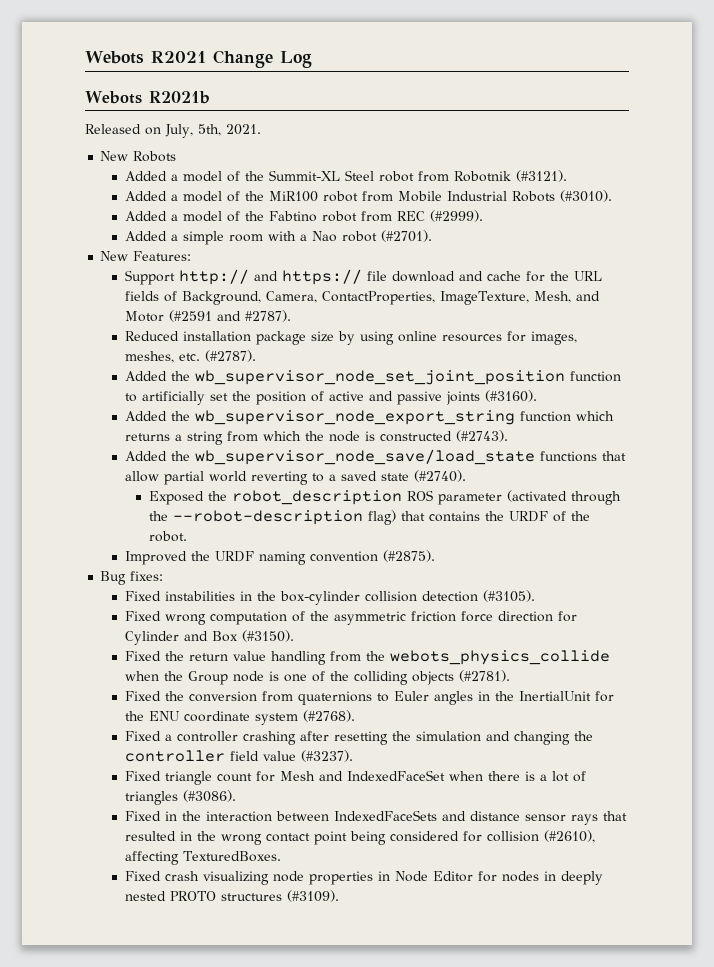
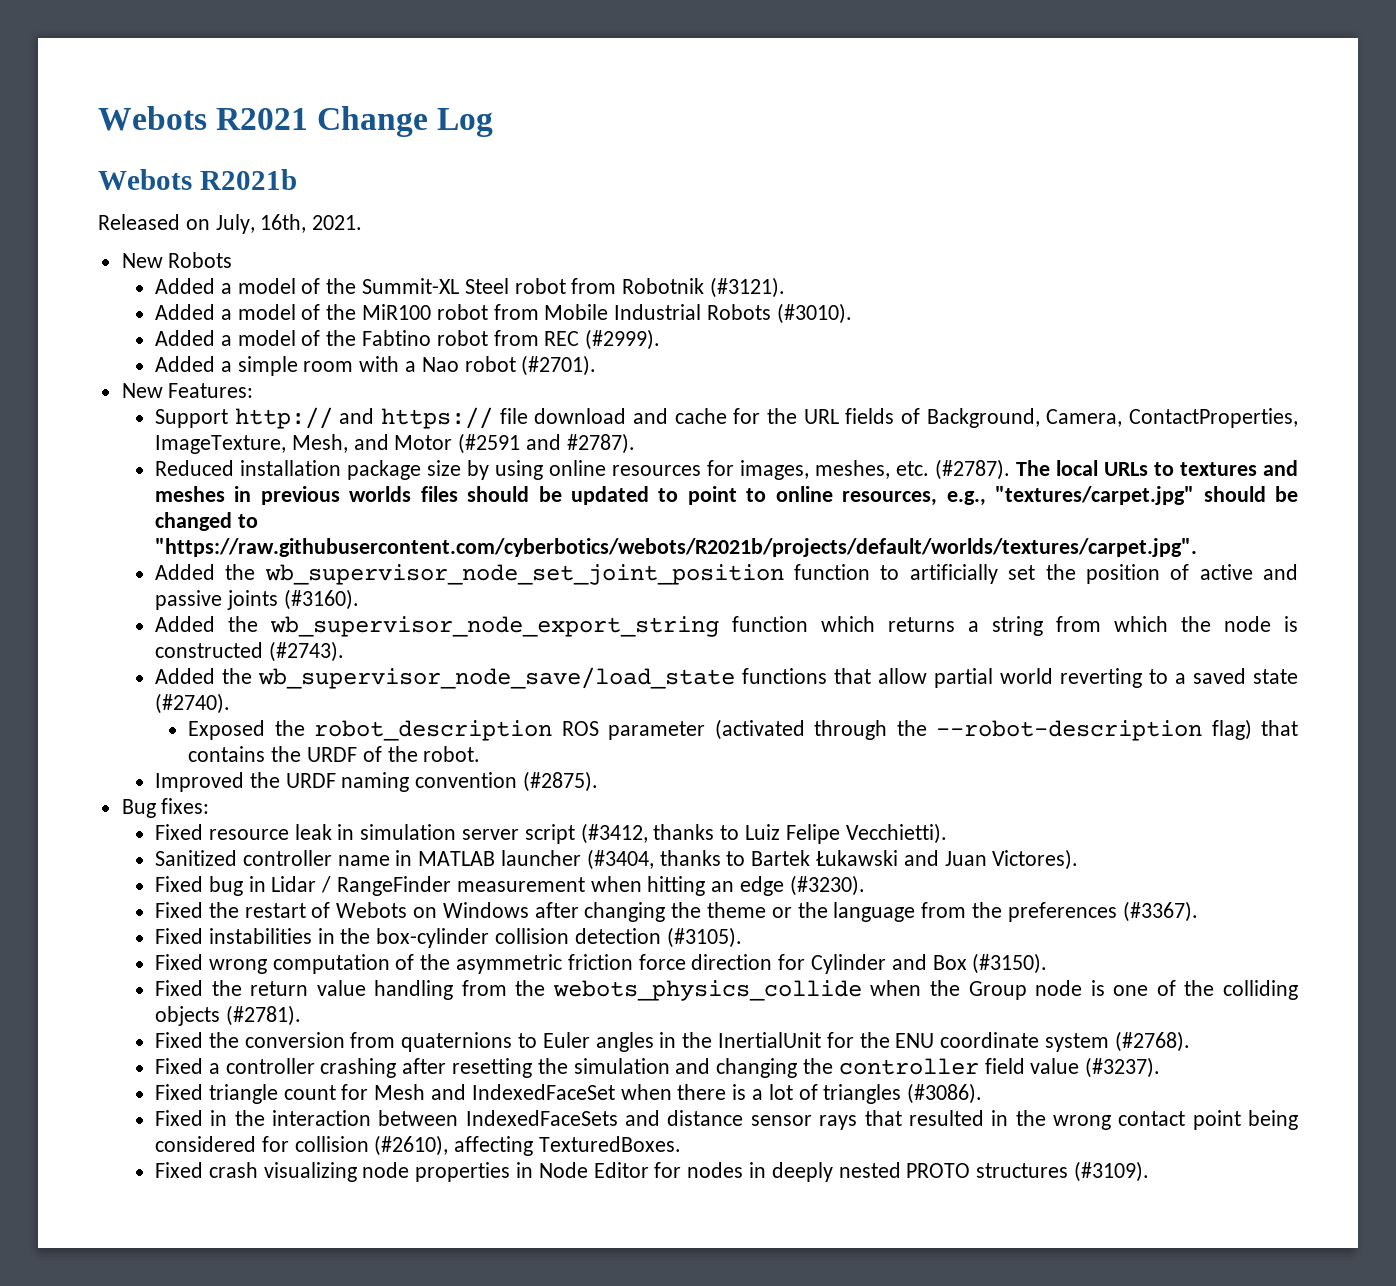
- Released on July, 5th, 2021.
+ Released on July, 16th, 2021.
+ The local URLs to textures and meshes in previous worlds files should be updated to point to online resources, e.g., "textures/carpet.jpg" should be changed to "https://raw.githubusercontent.com/cyberbotics/webots/R2021b/projects/default/worlds/textures/carpet.jpg".
+ Fixed resource leak in simulation server script (#3412, thanks to Luiz Felipe Vecchietti).
+ Sanitized controller name in MATLAB launcher (#3404, thanks to Bartek Łukawski and Juan Victores).
+ Fixed bug in Lidar / RangeFinder measurement when hitting an edge (#3230).
+ Fixed the restart of Webots on Windows after changing the theme or the language from the preferences (#3367).

